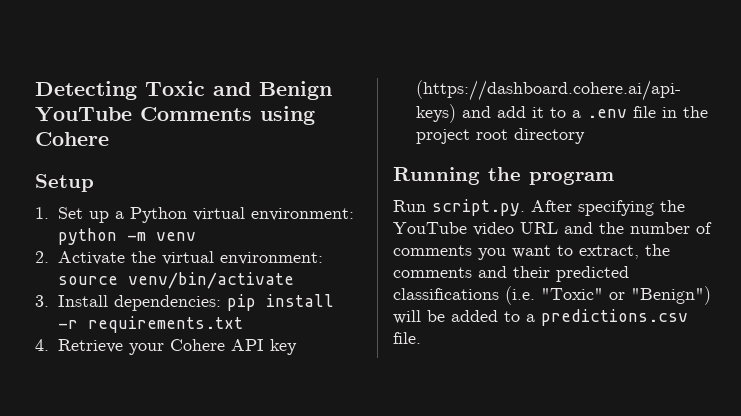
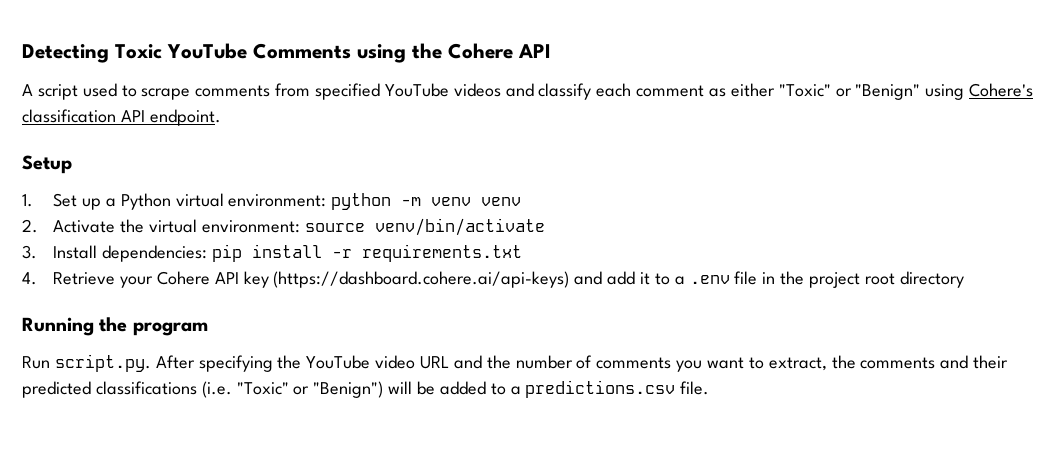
- Detecting Toxic and Benign YouTube Comments using Cohere
+ Detecting Toxic YouTube Comments using the Cohere API
+ A script used to scrape comments from specified YouTube videos and classify each comment as either "Toxic" or "Benign" using Cohere's classification API endpoint.
- 1. Set up a Python virtual environment: python -m venv
+ 1. Set up a Python virtual environment: python -m venv venv

